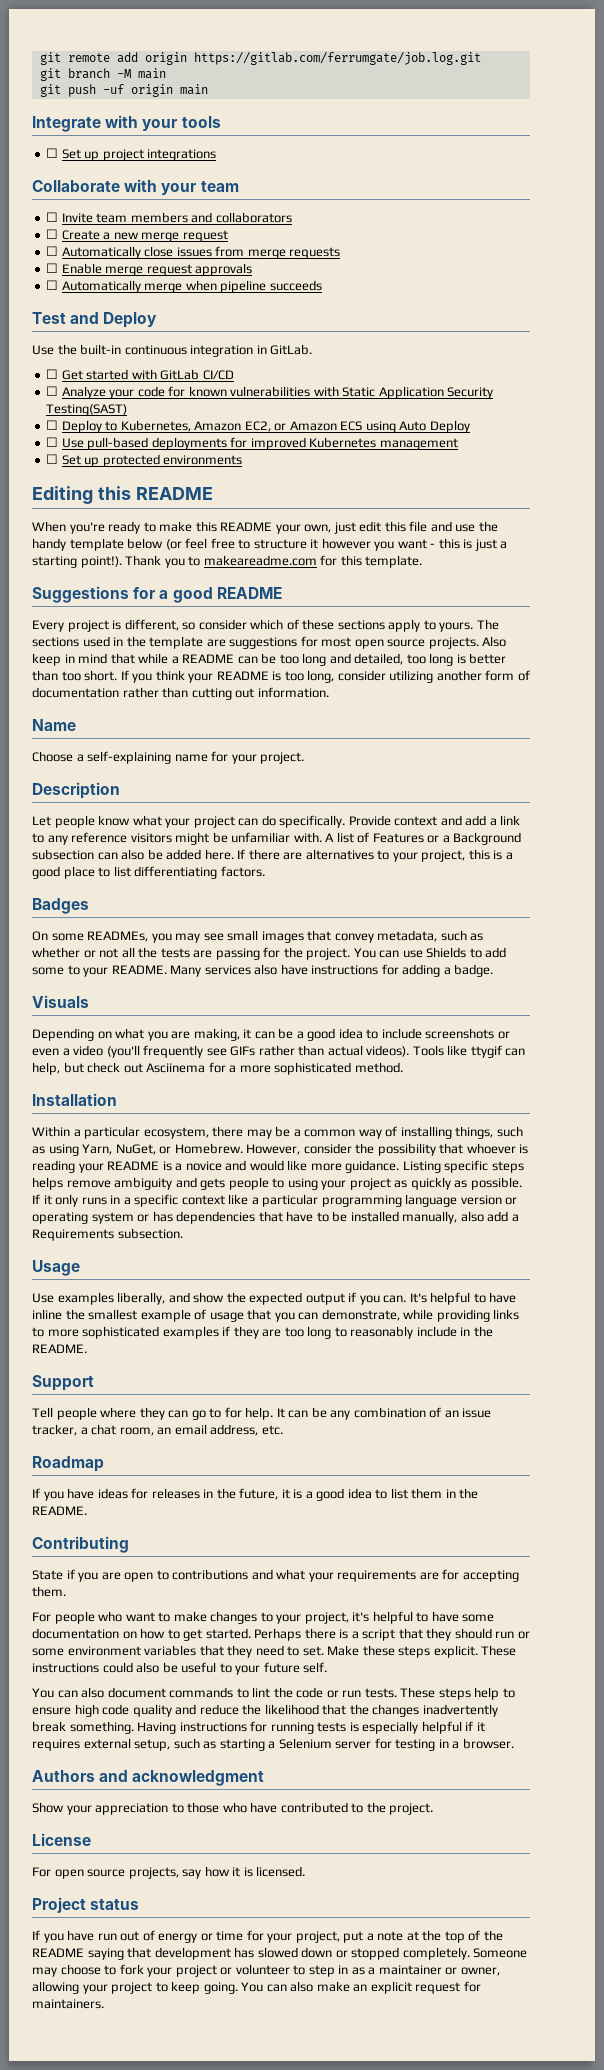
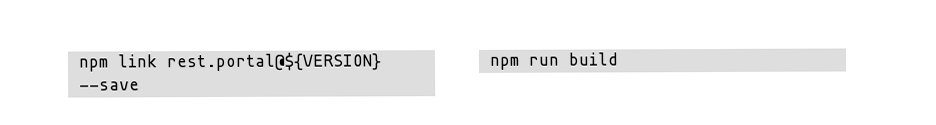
- git remote add origin https://gitlab.com/ferrumgate/job.log.git
- git branch -M main
- git push -uf origin main
- Integrate with your tools
- ☐ Set up project integrations
- Collaborate with your team
- ☐ Invite team members and collaborators
- ☐ Create a new merge request
- ☐ Automatically close issues from merge requests
- ☐ Enable merge request approvals
- ☐ Automatically merge when pipeline succeeds
- Test and Deploy
- Use the built-in continuous integration in GitLab.
- ☐ Get started with GitLab CI/CD
- ☐ Analyze your code for known vulnerabilities with Static Application Security Testing(SAST)
- ☐ Deploy to Kubernetes, Amazon EC2, or Amazon ECS using Auto Deploy
- ☐ Use pull-based deployments for improved Kubernetes management
- ☐ Set up protected environments
- Editing this README
- When you're ready to make this README your own, just edit this file and use the handy template below (or feel free to structure it however you want - this is just a starting point!). Thank you to makeareadme.com for this template.
- Suggestions for a good README
- Every project is different, so consider which of these sections apply to yours. The sections used in the template are suggestions for most open source projects. Also keep in mind that while a README can be too long and detailed, too long is better than too short. If you think your README is too long, consider utilizing another form of documentation rather than cutting out information.
- Name
- Choose a self-explaining name for your project.
- Description
- Let people know what your project can do specifically. Provide context and add a link to any reference visitors might be unfamiliar with. A list of Features or a Background subsection can also be added here. If there are alternatives to your project, this is a good place to list differentiating factors.
- Badges
- On some READMEs, you may see small images that convey metadata, such as whether or not all the tests are passing for the project. You can use Shields to add some to your README. Many services also have instructions for adding a badge.
- Visuals
- Depending on what you are making, it can be a good idea to include screenshots or even a video (you'll frequently see GIFs rather than actual videos). Tools like ttygif can help, but check out Asciinema for a more sophisticated method.
- Installation
- Within a particular ecosystem, there may be a common way of installing things, such as using Yarn, NuGet, or Homebrew. However, consider the possibility that whoever is reading your README is a novice and would like more guidance. Listing specific steps helps remove ambiguity and gets people to using your project as quickly as possible. If it only runs in a specific context like a particular programming language version or operating system or has dependencies that have to be installed manually, also add a Requirements subsection.
- Usage
- Use examples liberally, and show the expected output if you can. It's helpful to have inline the smallest example of usage that you can demonstrate, while providing links to more sophisticated examples if they are too long to reasonably include in the README.
- Support
- Tell people where they can go to for help. It can be any combination of an issue tracker, a chat room, an email address, etc.
- Roadmap
- If you have ideas for releases in the future, it is a good idea to list them in the README.
- Contributing
- State if you are open to contributions and what your requirements are for accepting them.
- For people who want to make changes to your project, it's helpful to have some documentation on how to get started. Perhaps there is a script that they should run or some environment variables that they need to set. Make these steps explicit. These instructions could also be useful to your future self.
- You can also document commands to lint the code or run tests. These steps help to ensure high code quality and reduce the likelihood that the changes inadvertently break something. Having instructions for running tests is especially helpful if it requires external setup, such as starting a Selenium server for testing in a browser.
- Authors and acknowledgment
- Show your appreciation to those who have contributed to the project.
- License
- For open source projects, say how it is licensed.
- Project status
- If you have run out of energy or time for your project, put a note at the top of the README saying that development has slowed down or stopped completely. Someone may choose to fork your project or volunteer to step in as a maintainer or owner, allowing your project to keep going. You can also make an explicit request for maintainers.
+ npm link rest.portal@${VERSION} --save
+ npm run build

